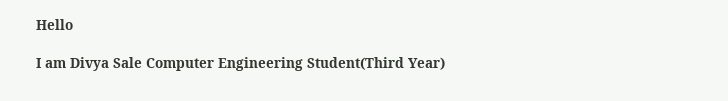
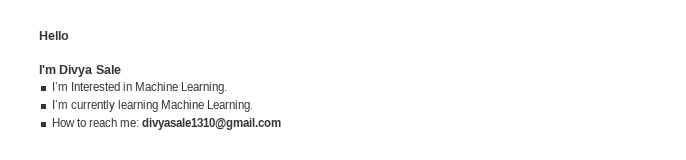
- I am Divya Sale Computer Engineering Student(Third Year)
+ I'm Divya Sale
+ I’m Interested in Machine Learning.
+ I’m currently learning Machine Learning.
+ How to reach me: divyasale1310@gmail.com

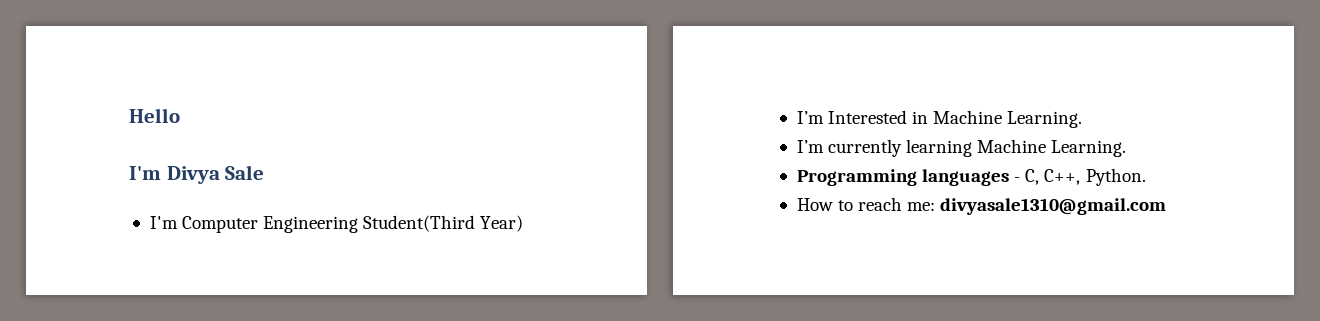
+ I'm Computer Engineering Student(Third Year)
+ Programming languages - C, C++, Python.

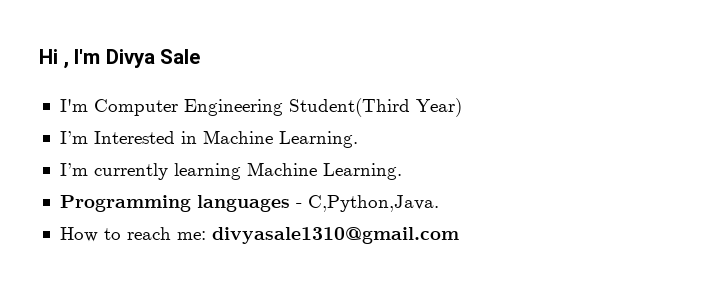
- Hello
- I'm Divya Sale
+ Hi , I'm Divya Sale
- Programming languages - C, C++, Python.
+ Programming languages - C,Python,Java.

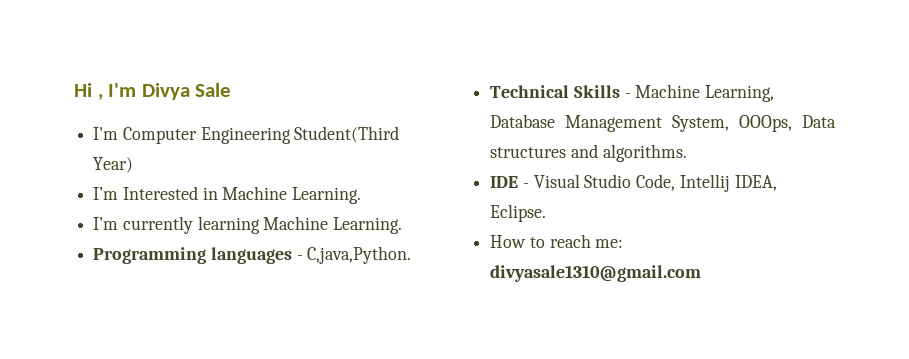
- Programming languages - C,Python,Java.
+ Programming languages - C,java,Python.
+ Technical Skills - Machine Learning, Database Management System, OOOps, Data structures and algorithms.
+ IDE - Visual Studio Code, Intellij IDEA, Eclipse.

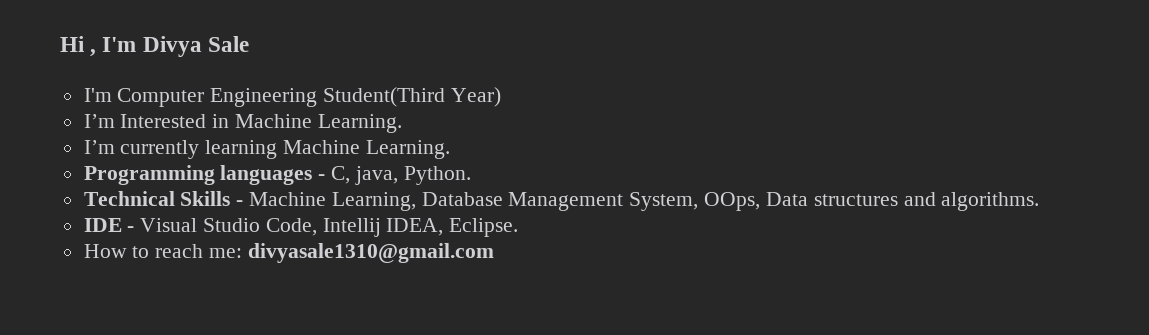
- Programming languages - C,java,Python.
+ Programming languages - C, java, Python.
- Technical Skills - Machine Learning, Database Management System, OOOps, Data structures and algorithms.
+ Technical Skills - Machine Learning, Database Management System, OOps, Data structures and algorithms.

